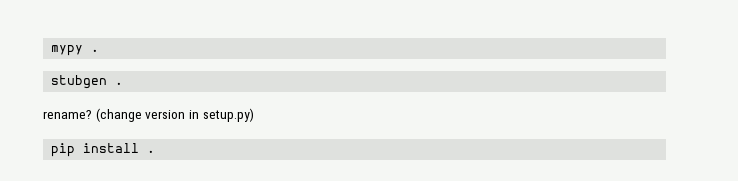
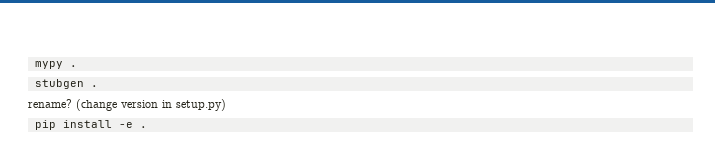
- pip install .
+ pip install -e .

